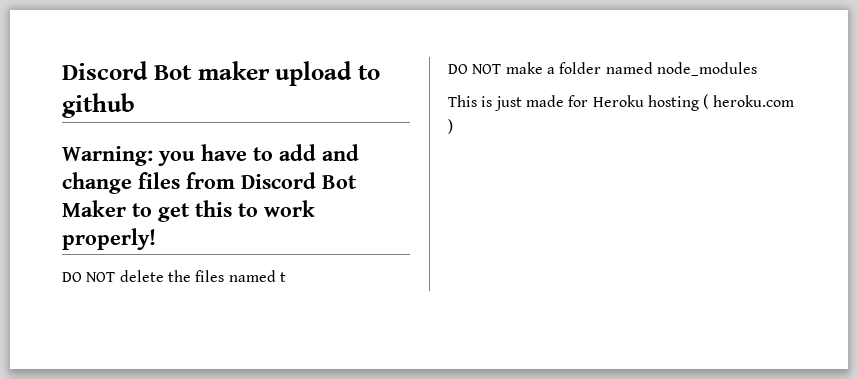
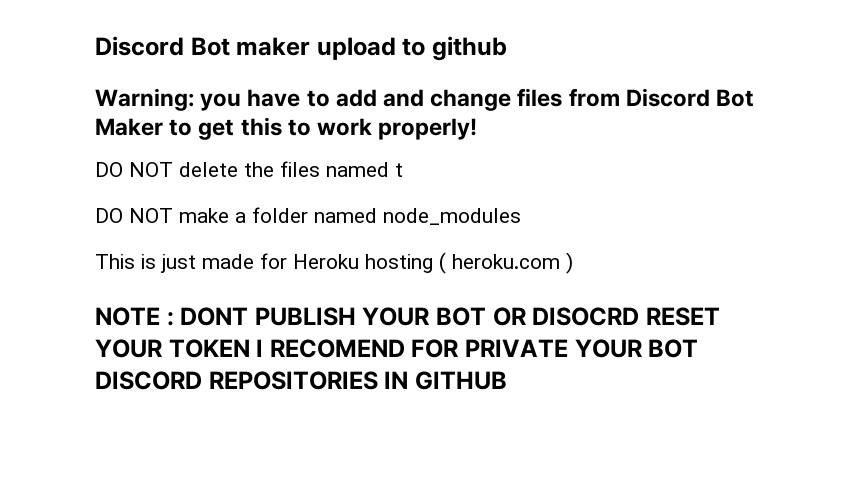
+ NOTE : DONT PUBLISH YOUR BOT OR DISOCRD RESET YOUR TOKEN I RECOMEND FOR PRIVATE YOUR BOT DISCORD REPOSITORIES IN GITHUB

